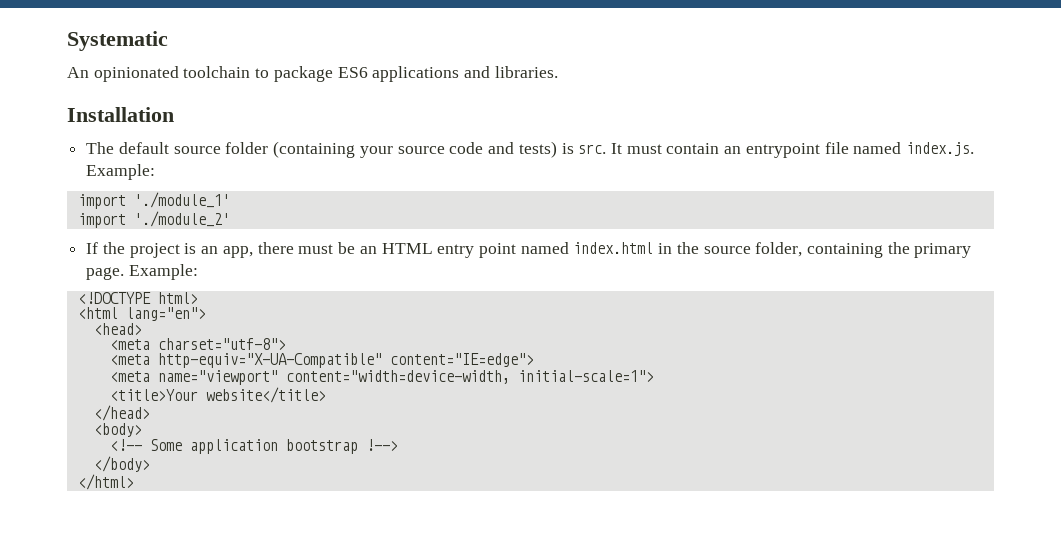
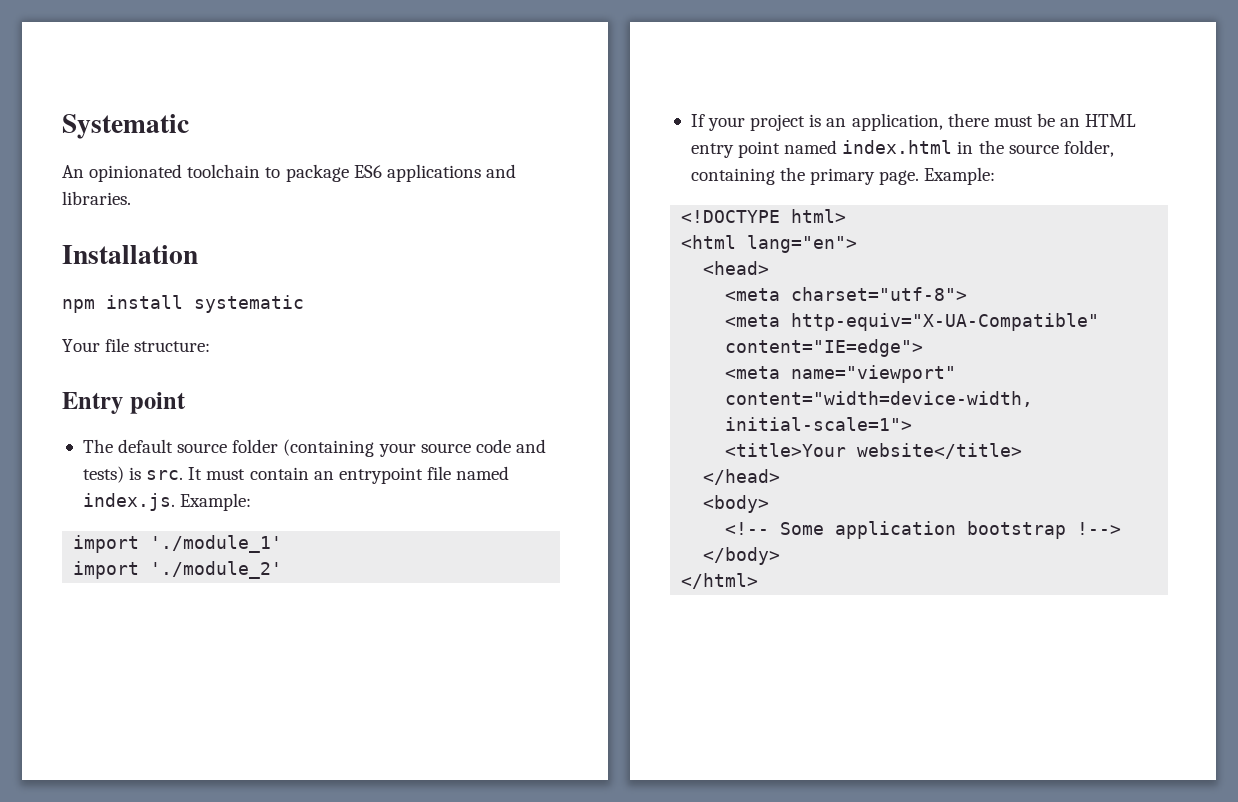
+ npm install systematic
+ Your file structure:
+ Entry point
- If the project is an app, there must be an HTML entry point named index.html in the source folder, containing the primary page.
+ If your project is an application, there must be an HTML entry point named index.html in the source folder, containing the primary page.

